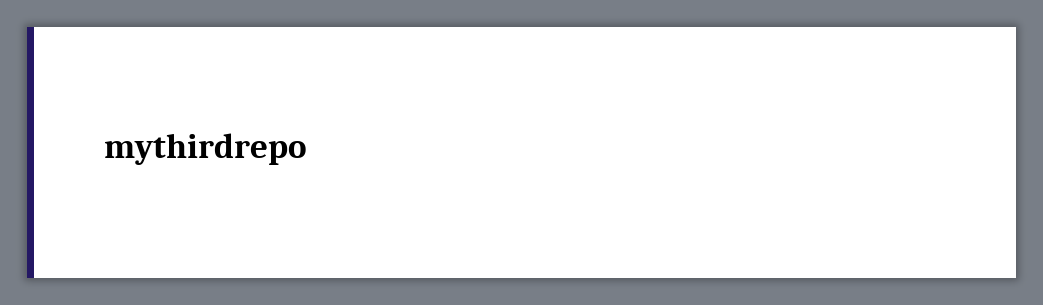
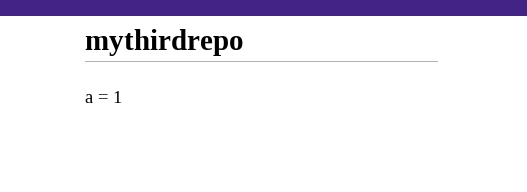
+ a = 1

